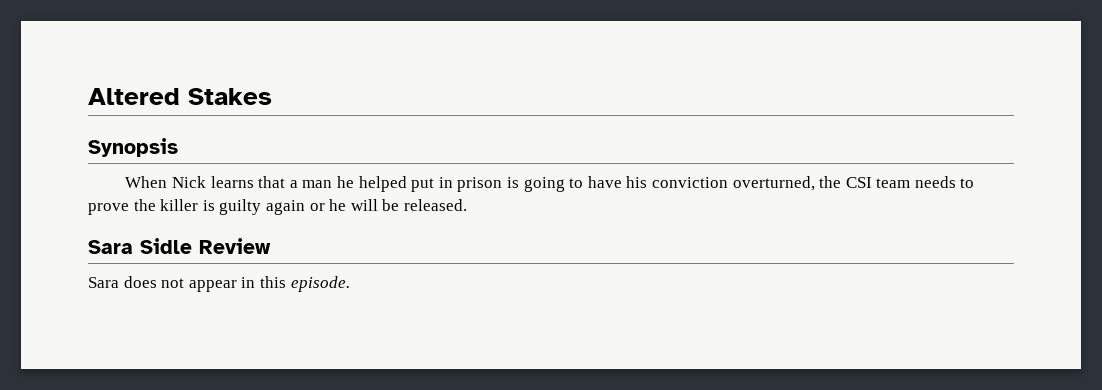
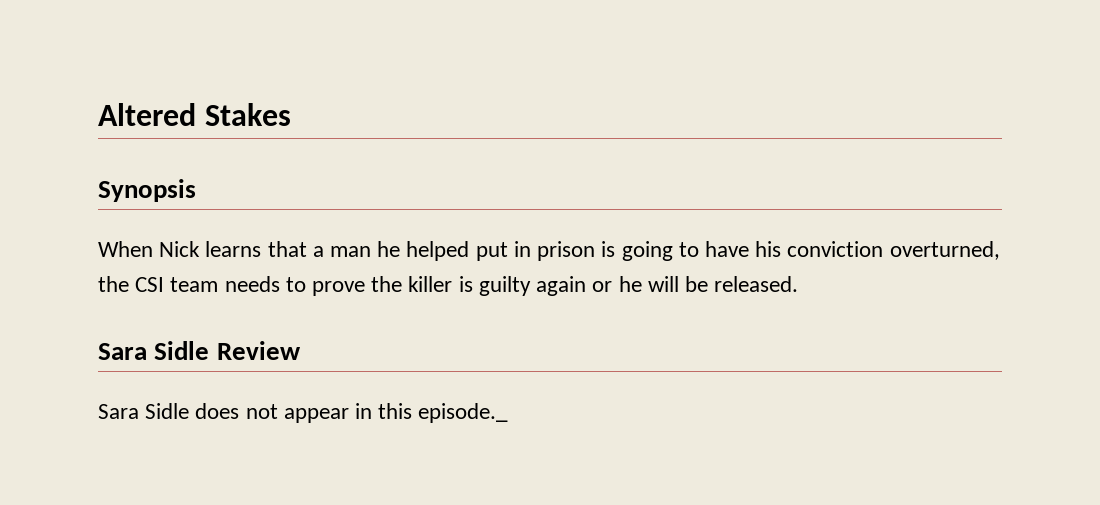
- Sara does not appear in this episode.
+ Sara Sidle does not appear in this episode._

